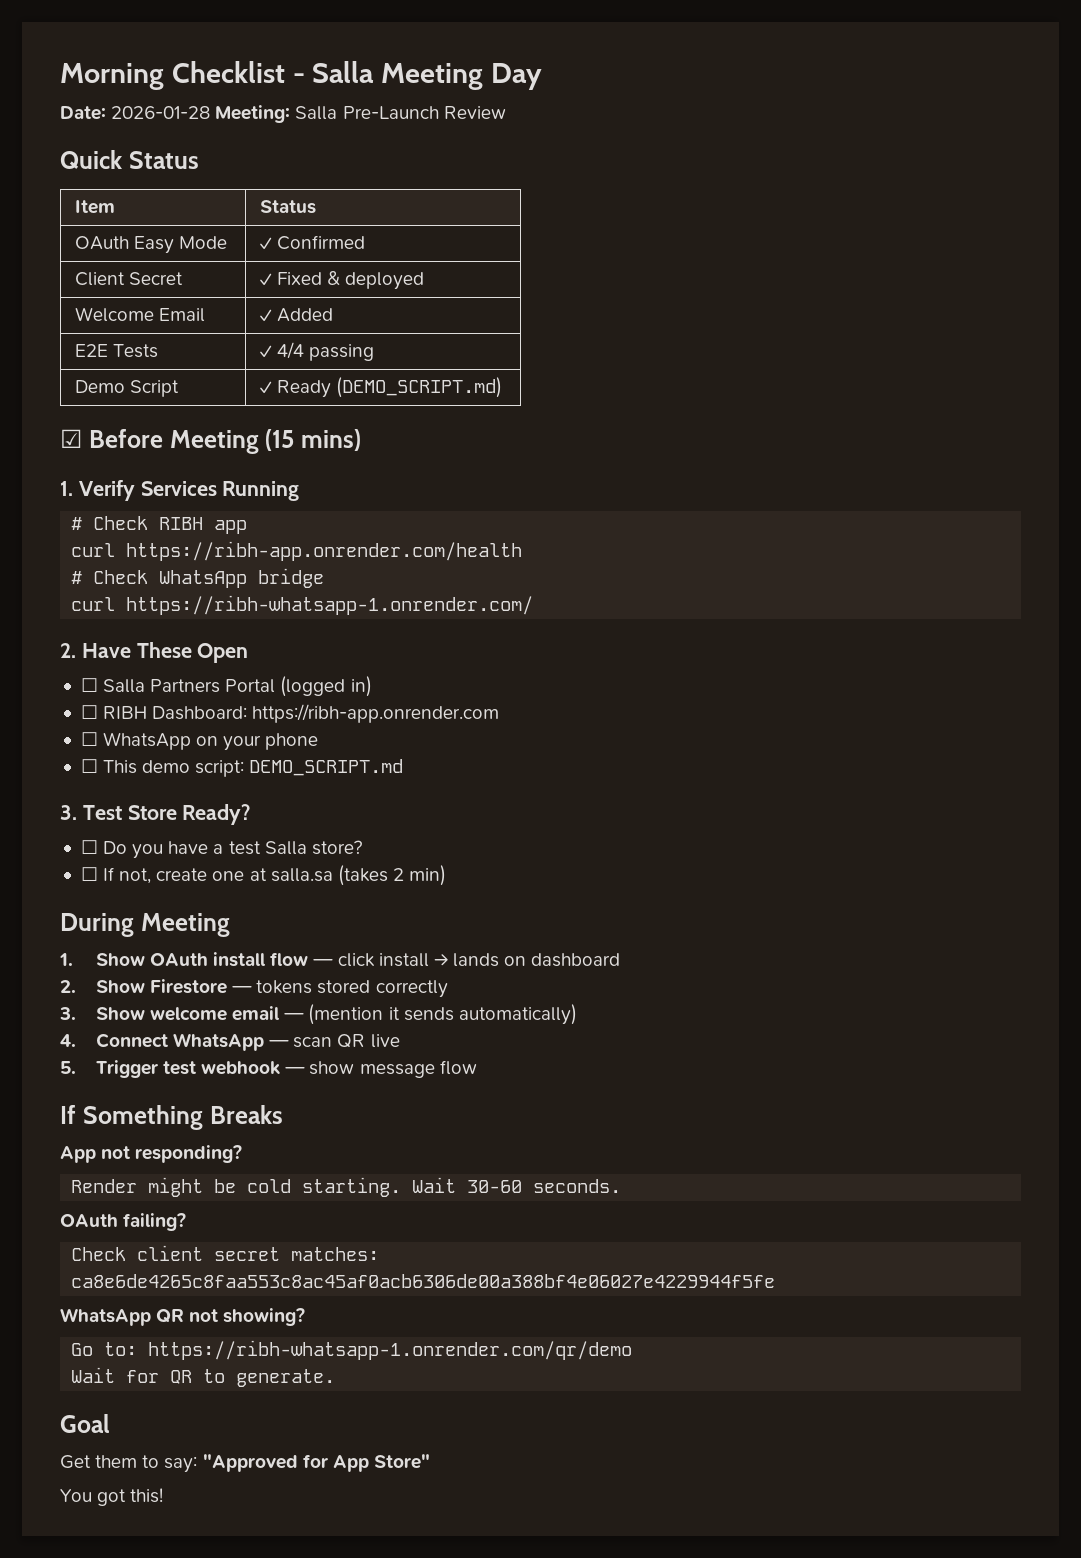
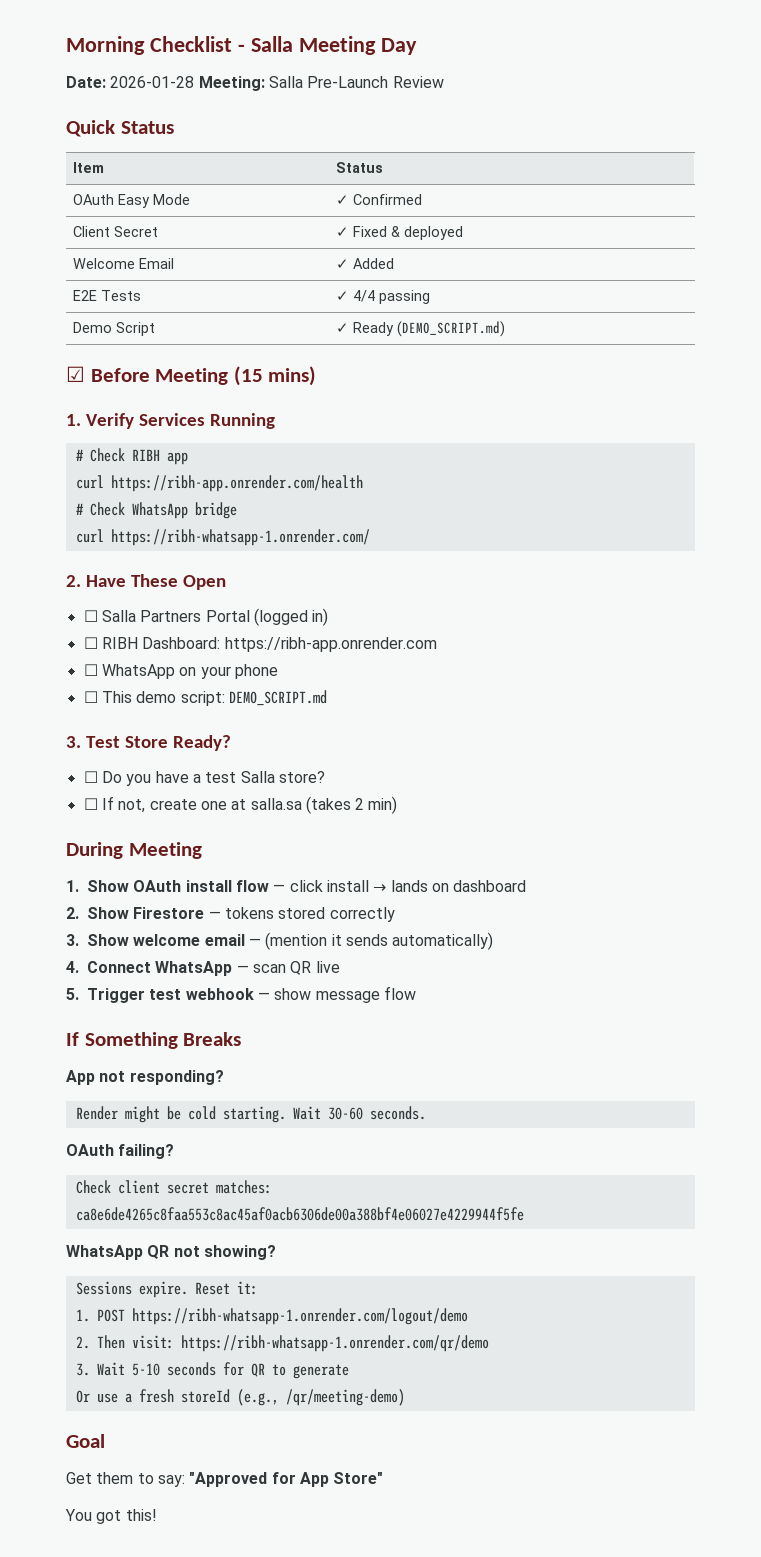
- Go to: https://ribh-whatsapp-1.onrender.com/qr/demo
- Wait for QR to generate.
+ Sessions expire. Reset it:
+ 1. POST https://ribh-whatsapp-1.onrender.com/logout/demo
+ 2. Then visit: https://ribh-whatsapp-1.onrender.com/qr/demo
+ 3. Wait 5-10 seconds for QR to generate
+ Or use a fresh storeId (e.g., /qr/meeting-demo)

